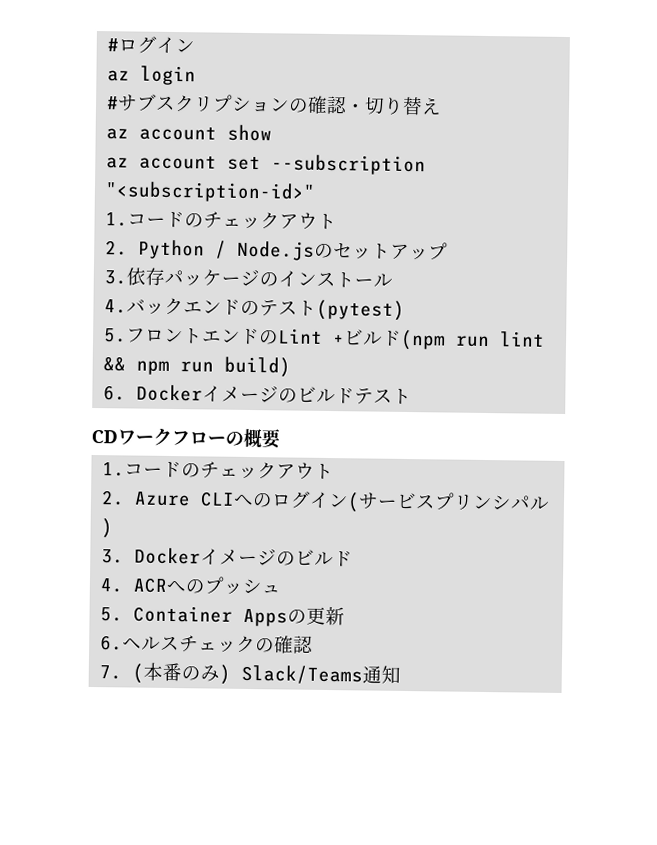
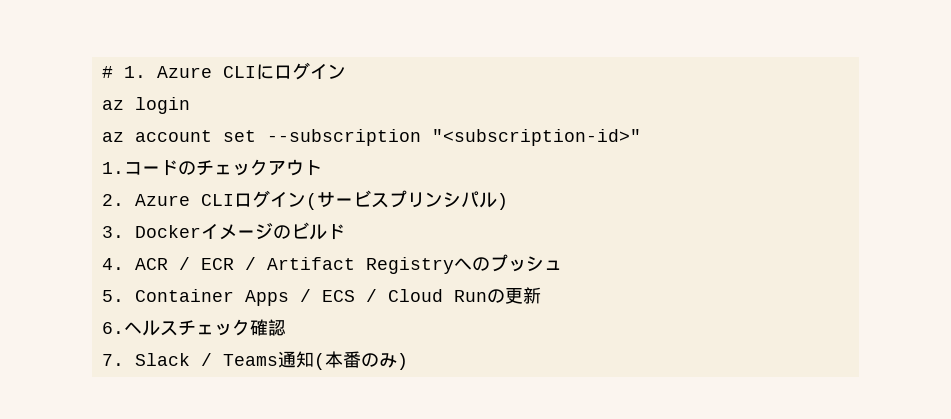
- #ログイン
+ # 1. Azure CLIにログイン
- #サブスクリプションの確認・切り替え
- az account show
- 2. Python / Node.jsのセットアップ
- 3.依存パッケージのインストール
- 4.バックエンドのテスト(pytest)
- 5.フロントエンドのLint +ビルド(npm run lint && npm run build)
- 6. Dockerイメージのビルドテスト
- CDワークフローの概要
- 1.コードのチェックアウト
- 2. Azure CLIへのログイン(サービスプリンシパル)
+ 2. Azure CLIログイン(サービスプリンシパル)
- 4. ACRへのプッシュ
+ 4. ACR / ECR / Artifact Registryへのプッシュ
- 5. Container Appsの更新
+ 5. Container Apps / ECS / Cloud Runの更新
- 6.ヘルスチェックの確認
+ 6.ヘルスチェック確認
- 7. (本番のみ) Slack/Teams通知
+ 7. Slack / Teams通知(本番のみ)

